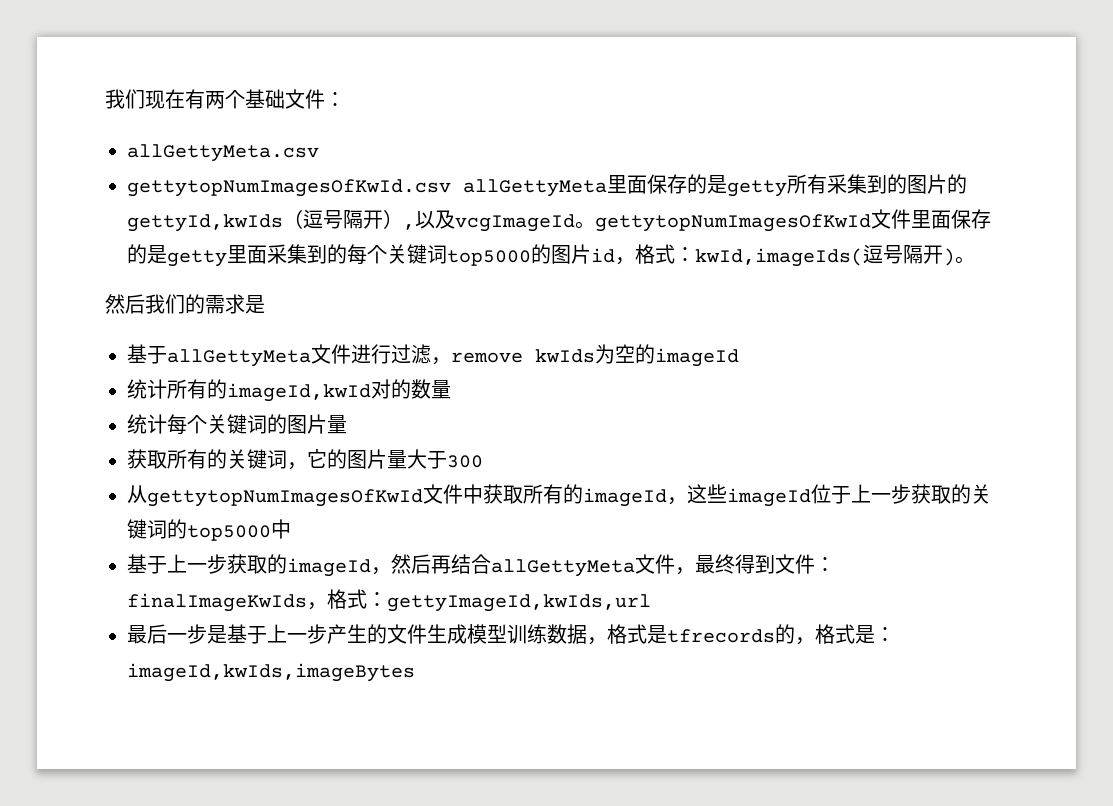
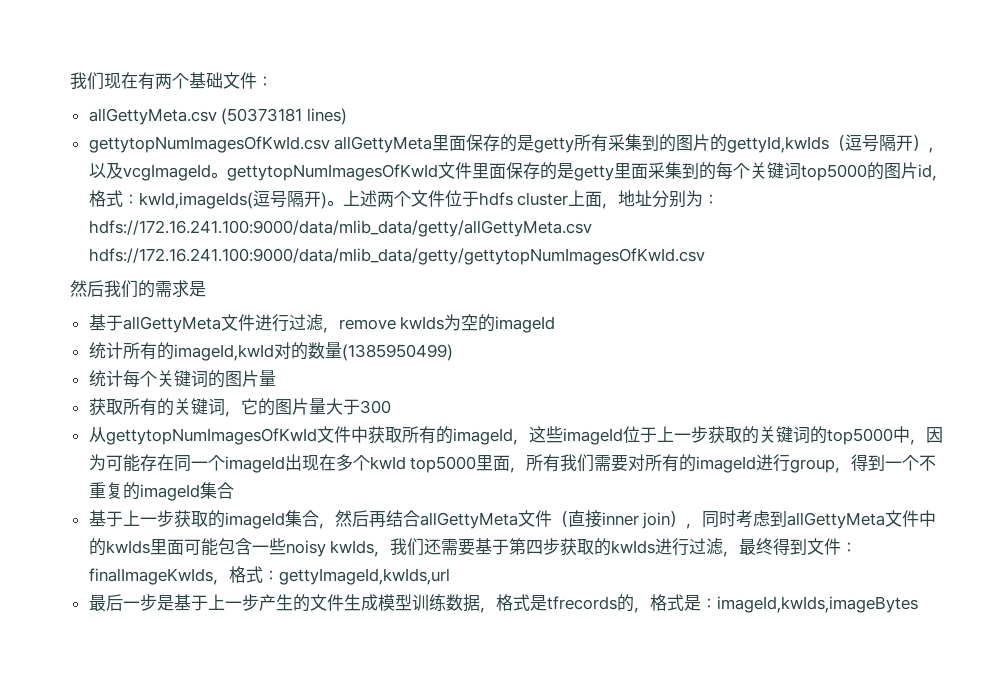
- allGettyMeta.csv
+ allGettyMeta.csv (50373181 lines)
+ 上述两个文件位于hdfs cluster上面，地址分别为：hdfs://172.16.241.100:9000/data/mlib_data/getty/allGettyMeta.csv hdfs://172.16.241.100:9000/data/mlib_data/getty/gettytopNumImagesOfKwId.csv
- 统计所有的imageId,kwId对的数量
+ 统计所有的imageId,kwId对的数量(1385950499)
- 从gettytopNumImagesOfKwId文件中获取所有的imageId，这些imageId位于上一步获取的关键词的top5000中
+ 从gettytopNumImagesOfKwId文件中获取所有的imageId，这些imageId位于上一步获取的关键词的top5000中，因为可能存在同一个imageId出现在多个kwId top5000里面，所有我们需要对所有的imageId进行group，得到一个不重复的imageId集合
- 基于上一步获取的imageId，然后再结合allGettyMeta文件，最终得到文件：finalImageKwIds，格式：gettyImageId,kwIds,url
+ 基于上一步获取的imageId集合，然后再结合allGettyMeta文件（直接inner join），同时考虑到allGettyMeta文件中的kwIds里面可能包含一些noisy kwIds，我们还需要基于第四步获取的kwIds进行过滤，最终得到文件：finalImageKwIds，格式：gettyImageId,kwIds,url

